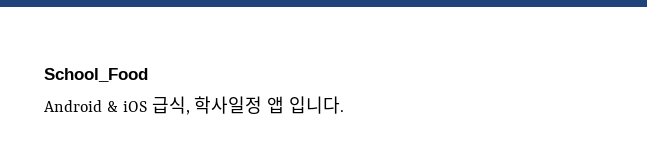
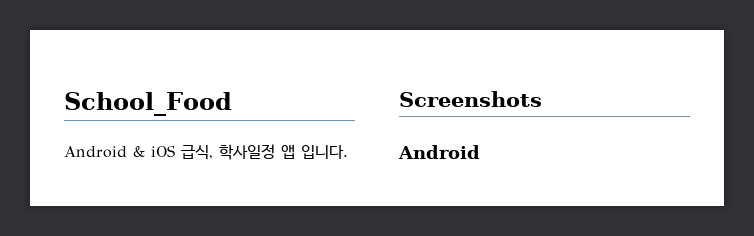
+ Screenshots
+ Android

